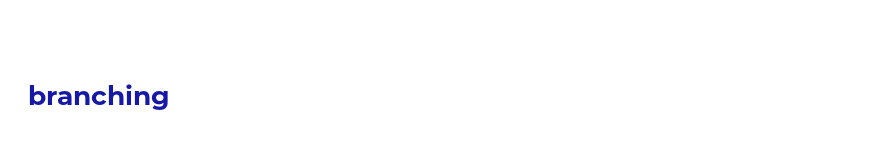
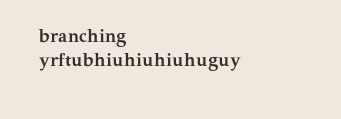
- branching
+ branching yrftubhiuhiuhiuhuguy

